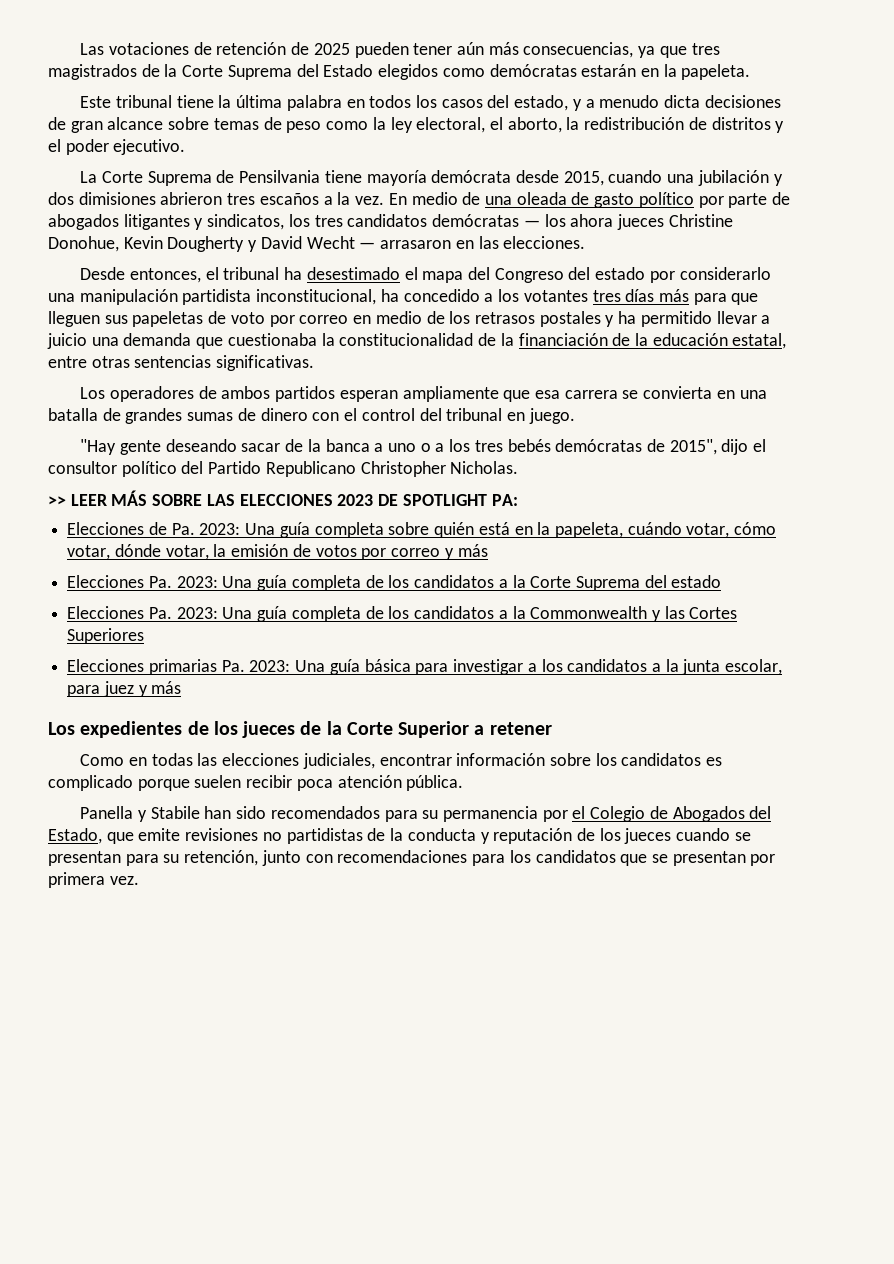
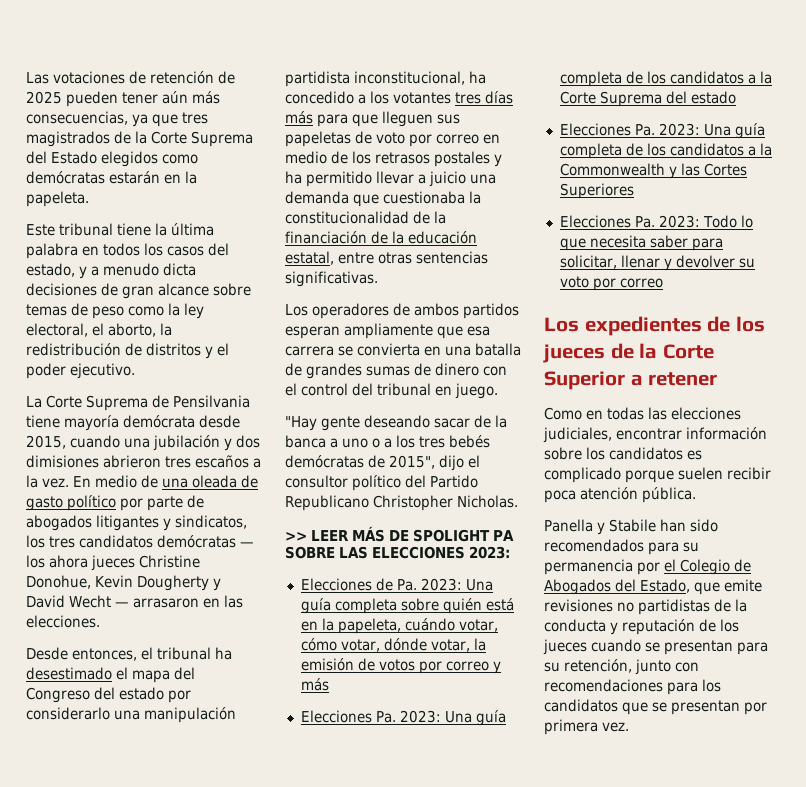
- >> LEER MÁS SOBRE LAS ELECCIONES 2023 DE SPOTLIGHT PA:
+ >> LEER MÁS DE SPOLIGHT PA SOBRE LAS ELECCIONES 2023:
- Elecciones primarias Pa. 2023: Una guía básica para investigar a los candidatos a la junta escolar, para juez y más
+ Elecciones Pa. 2023: Todo lo que necesita saber para solicitar, llenar y devolver su voto por correo

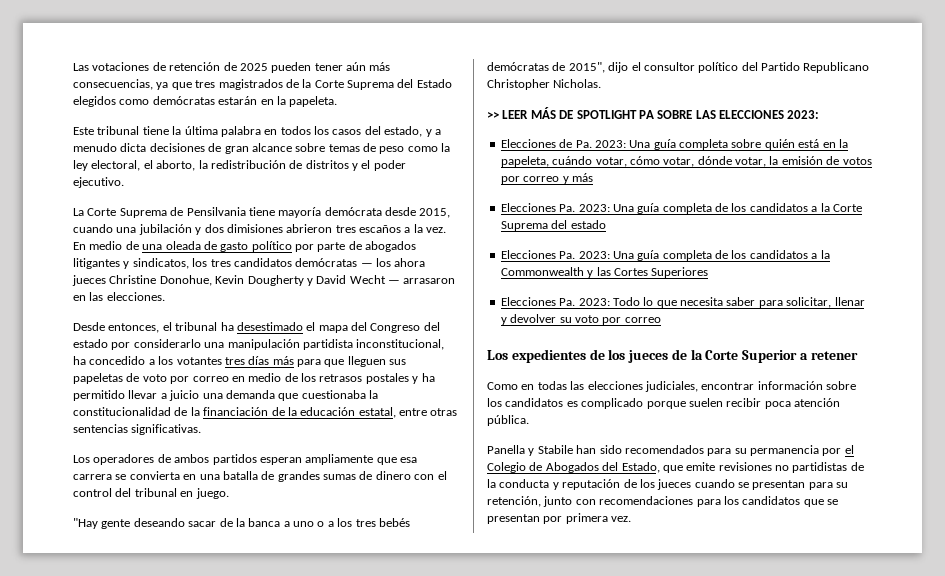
- >> LEER MÁS DE SPOLIGHT PA SOBRE LAS ELECCIONES 2023:
+ >> LEER MÁS DE SPOTLIGHT PA SOBRE LAS ELECCIONES 2023:

